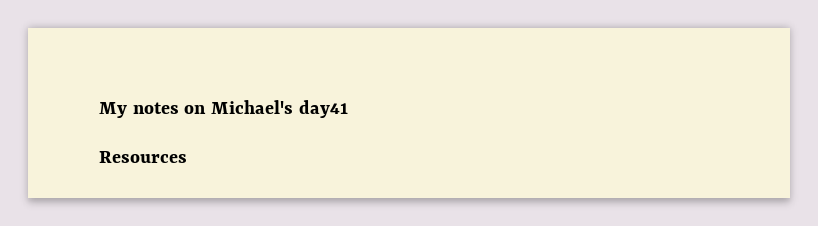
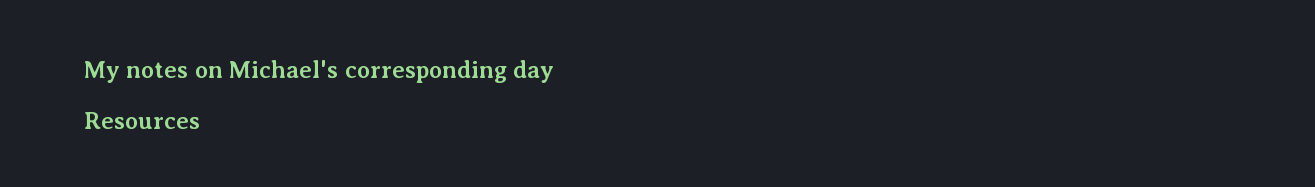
- My notes on Michael's day41
+ My notes on Michael's corresponding day

